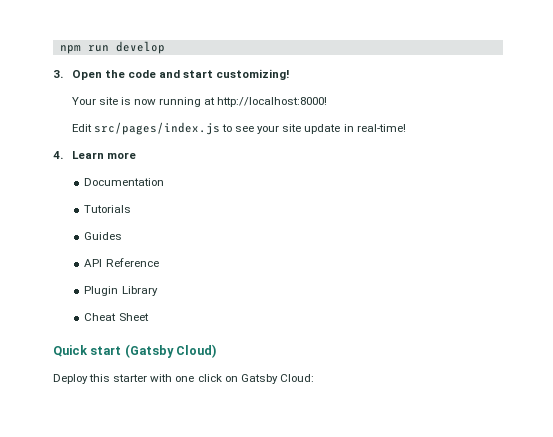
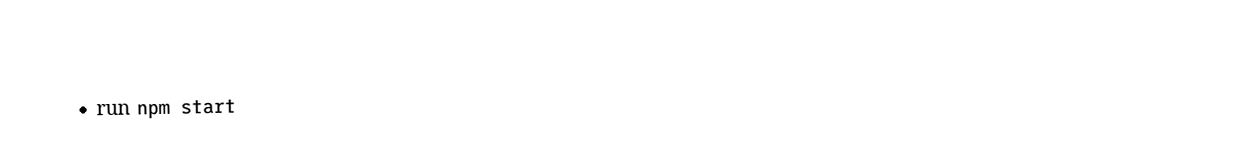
- npm run develop
- 3. Open the code and start customizing!
- Your site is now running at http://localhost:8000!
- Edit src/pages/index.js to see your site update in real-time!
- 4. Learn more
- Documentation
- Tutorials
- Guides
- API Reference
- Plugin Library
- Cheat Sheet
- Quick start (Gatsby Cloud)
- Deploy this starter with one click on Gatsby Cloud:
+ run npm start

